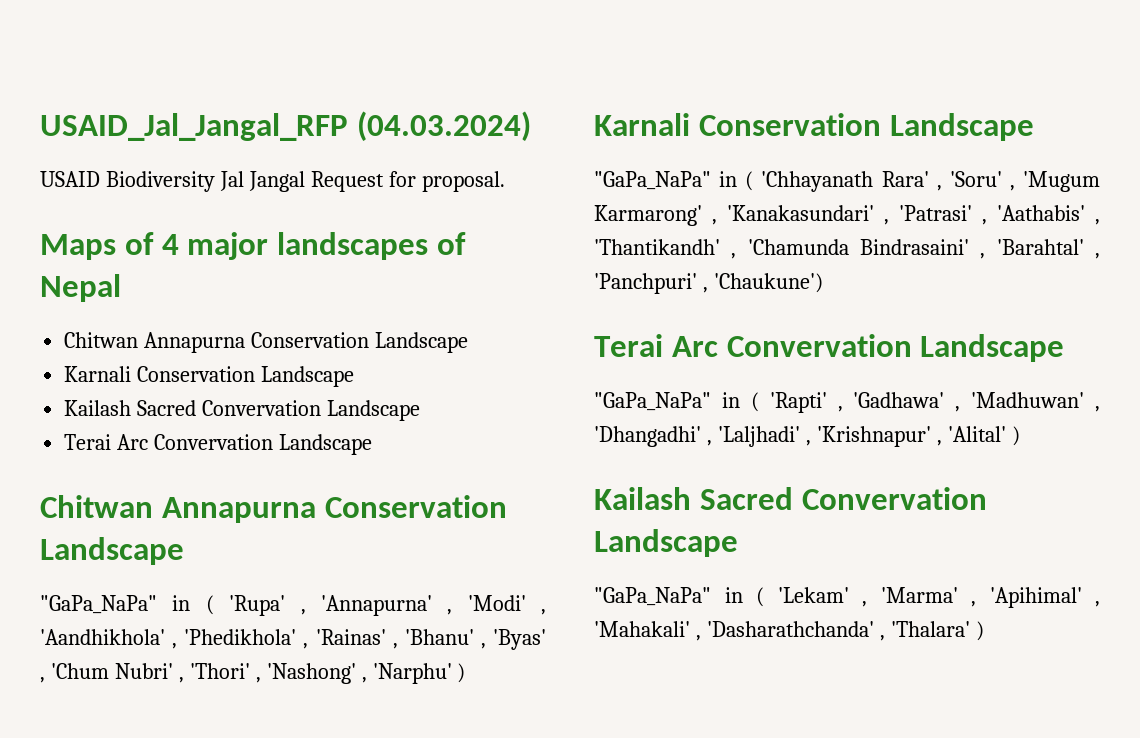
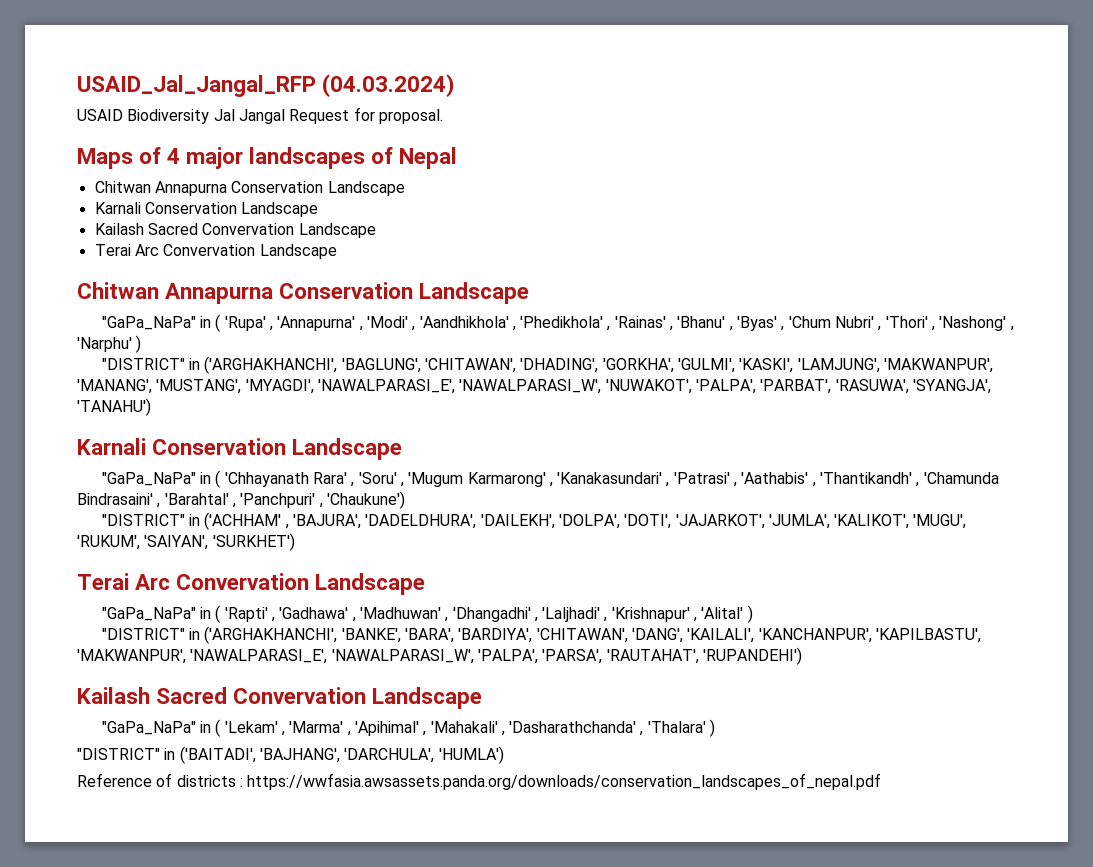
+ "DISTRICT" in ('ARGHAKHANCHI', 'BAGLUNG', 'CHITAWAN', 'DHADING', 'GORKHA', 'GULMI', 'KASKI', 'LAMJUNG', 'MAKWANPUR', 'MANANG', 'MUSTANG', 'MYAGDI', 'NAWALPARASI_E', 'NAWALPARASI_W', 'NUWAKOT', 'PALPA', 'PARBAT', 'RASUWA', 'SYANGJA', 'TANAHU')
+ "DISTRICT" in ('ACHHAM' , 'BAJURA', 'DADELDHURA', 'DAILEKH', 'DOLPA', 'DOTI', 'JAJARKOT', 'JUMLA', 'KALIKOT', 'MUGU', 'RUKUM', 'SAIYAN', 'SURKHET')
+ "DISTRICT" in ('ARGHAKHANCHI', 'BANKE', 'BARA', 'BARDIYA', 'CHITAWAN', 'DANG', 'KAILALI', 'KANCHANPUR', 'KAPILBASTU', 'MAKWANPUR', 'NAWALPARASI_E', 'NAWALPARASI_W', 'PALPA', 'PARSA', 'RAUTAHAT', 'RUPANDEHI')
+ "DISTRICT" in ('BAITADI', 'BAJHANG', 'DARCHULA', 'HUMLA')
+ Reference of districts : https://wwfasia.awsassets.panda.org/downloads/conservation_landscapes_of_nepal.pdf

